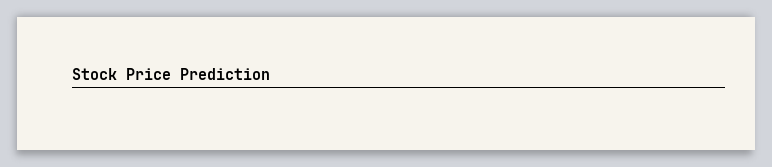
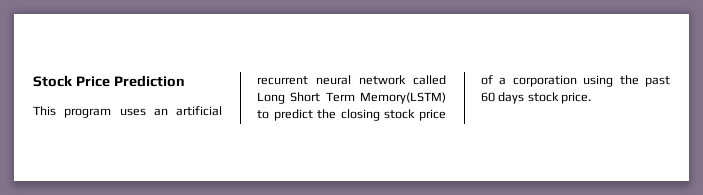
+ This program uses an artificial recurrent neural network called Long Short Term Memory(LSTM) to predict the closing stock price of a corporation using the past 60 days stock price.

